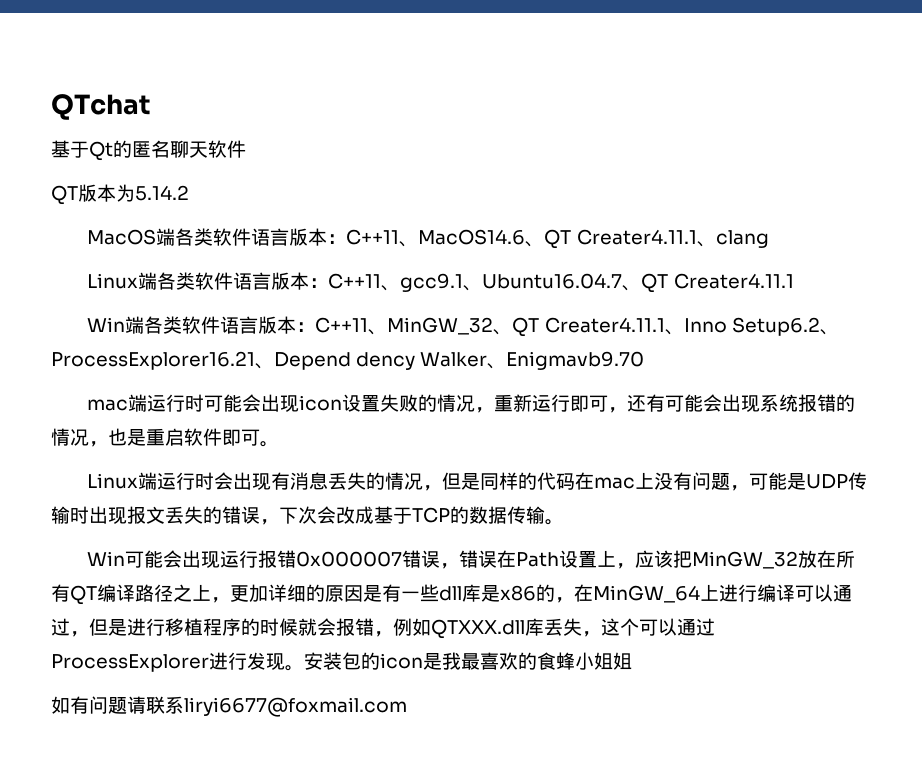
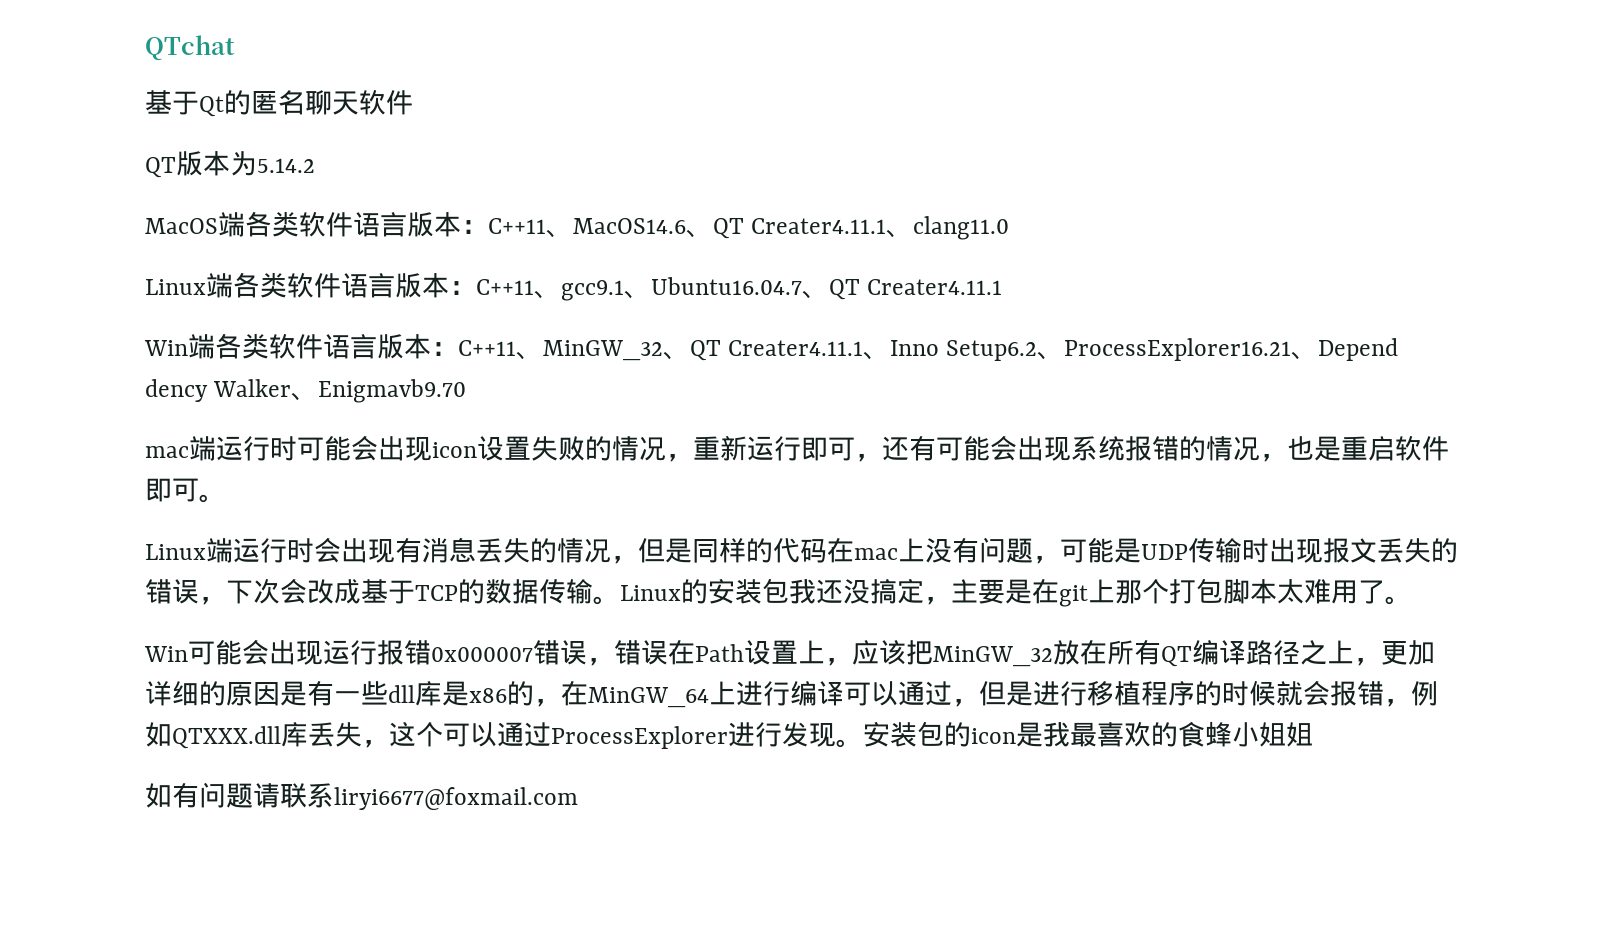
- MacOS端各类软件语言版本：C++11、MacOS14.6、QT Creater4.11.1、clang
+ MacOS端各类软件语言版本：C++11、MacOS14.6、QT Creater4.11.1、clang11.0
+ Linux的安装包我还没搞定，主要是在git上那个打包脚本太难用了。

